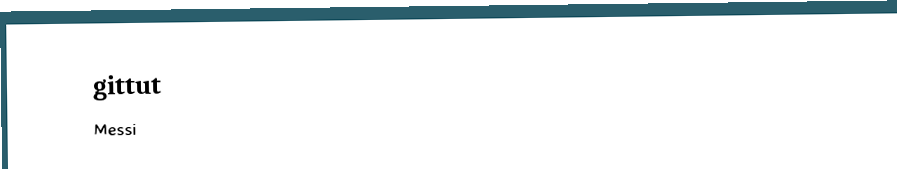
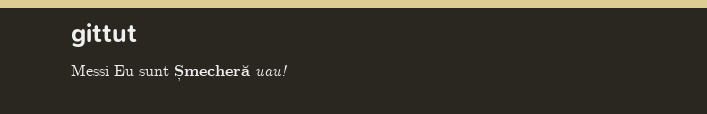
- Messi
+ Messi Eu sunt Șmecheră uau!

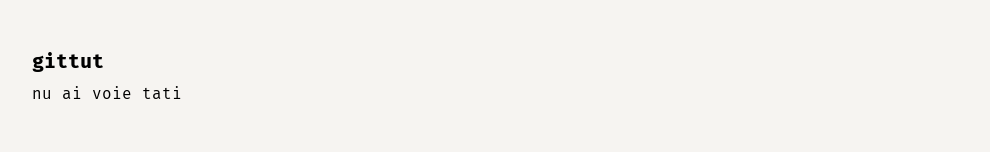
- Messi Eu sunt Șmecheră uau!
+ nu ai voie tati

